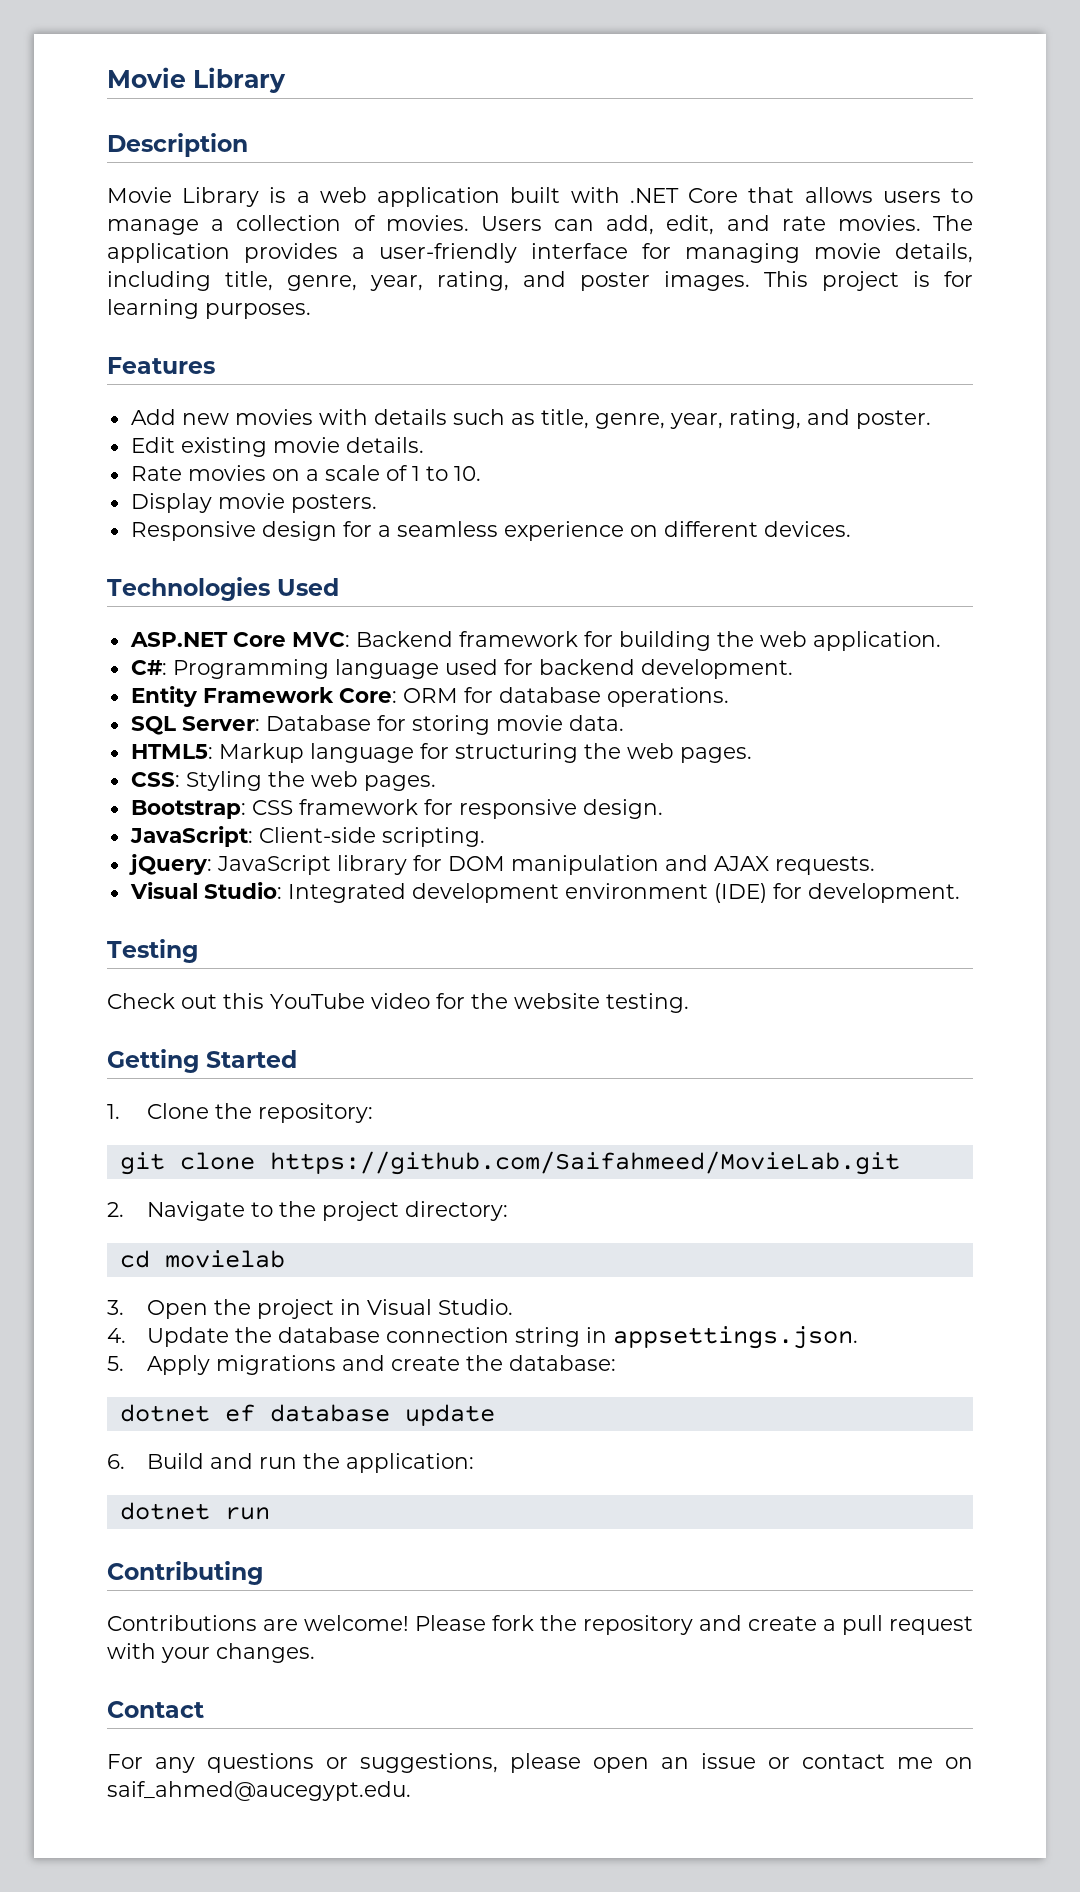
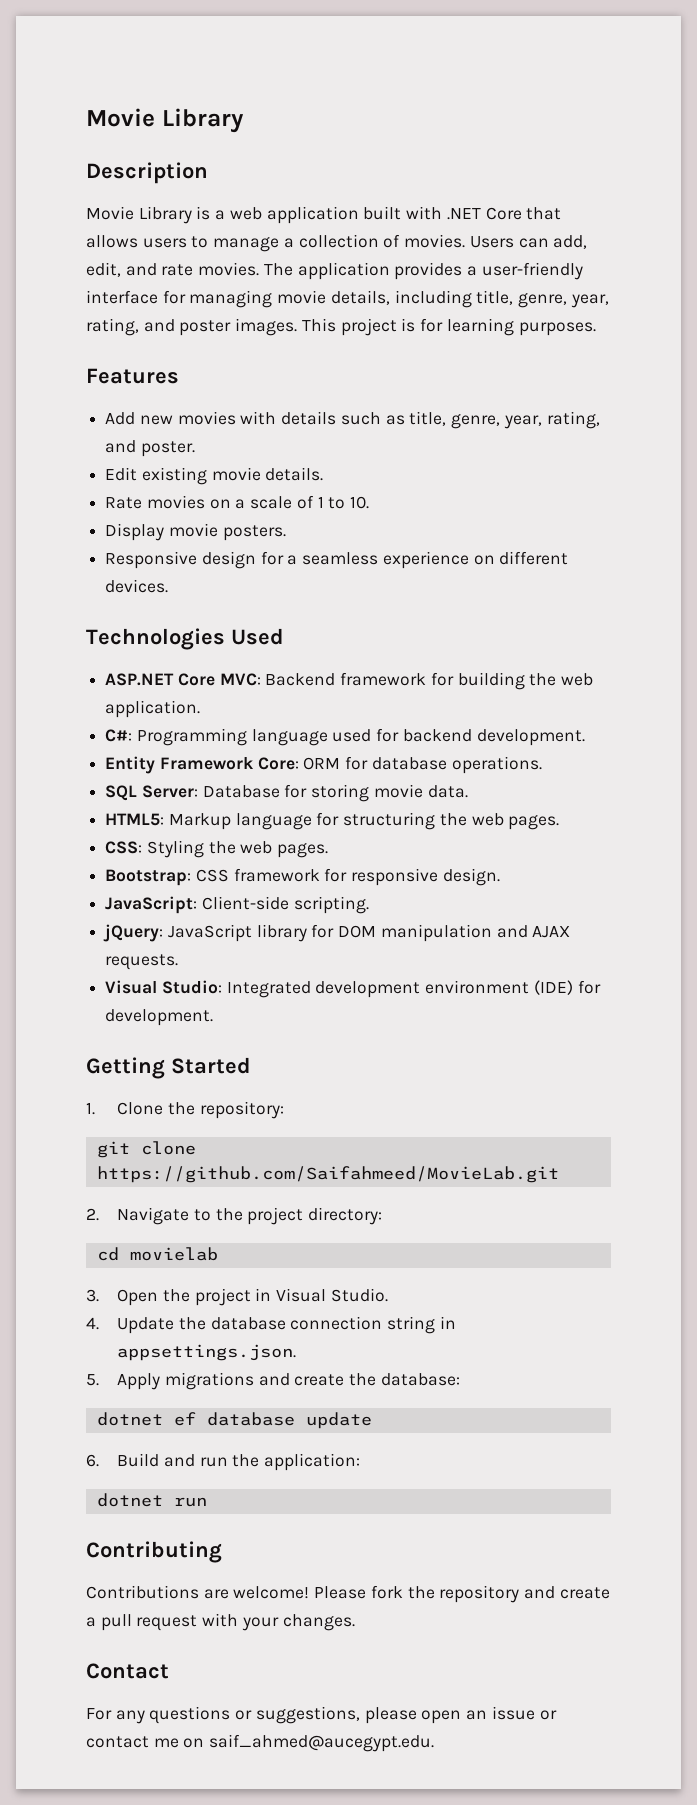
- Testing
- Check out this YouTube video for the website testing.

